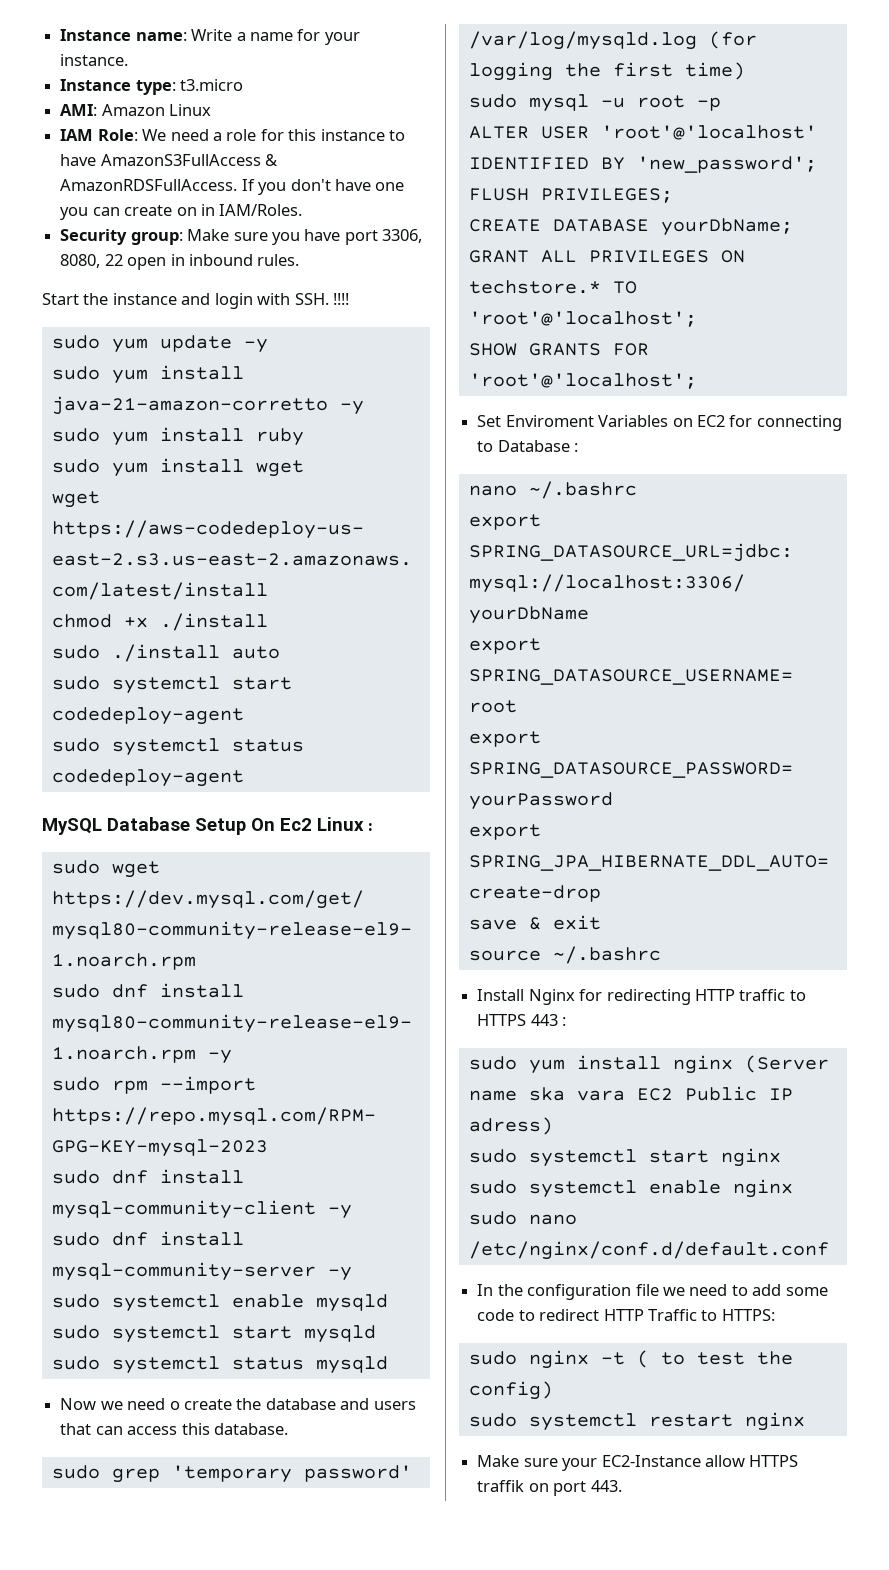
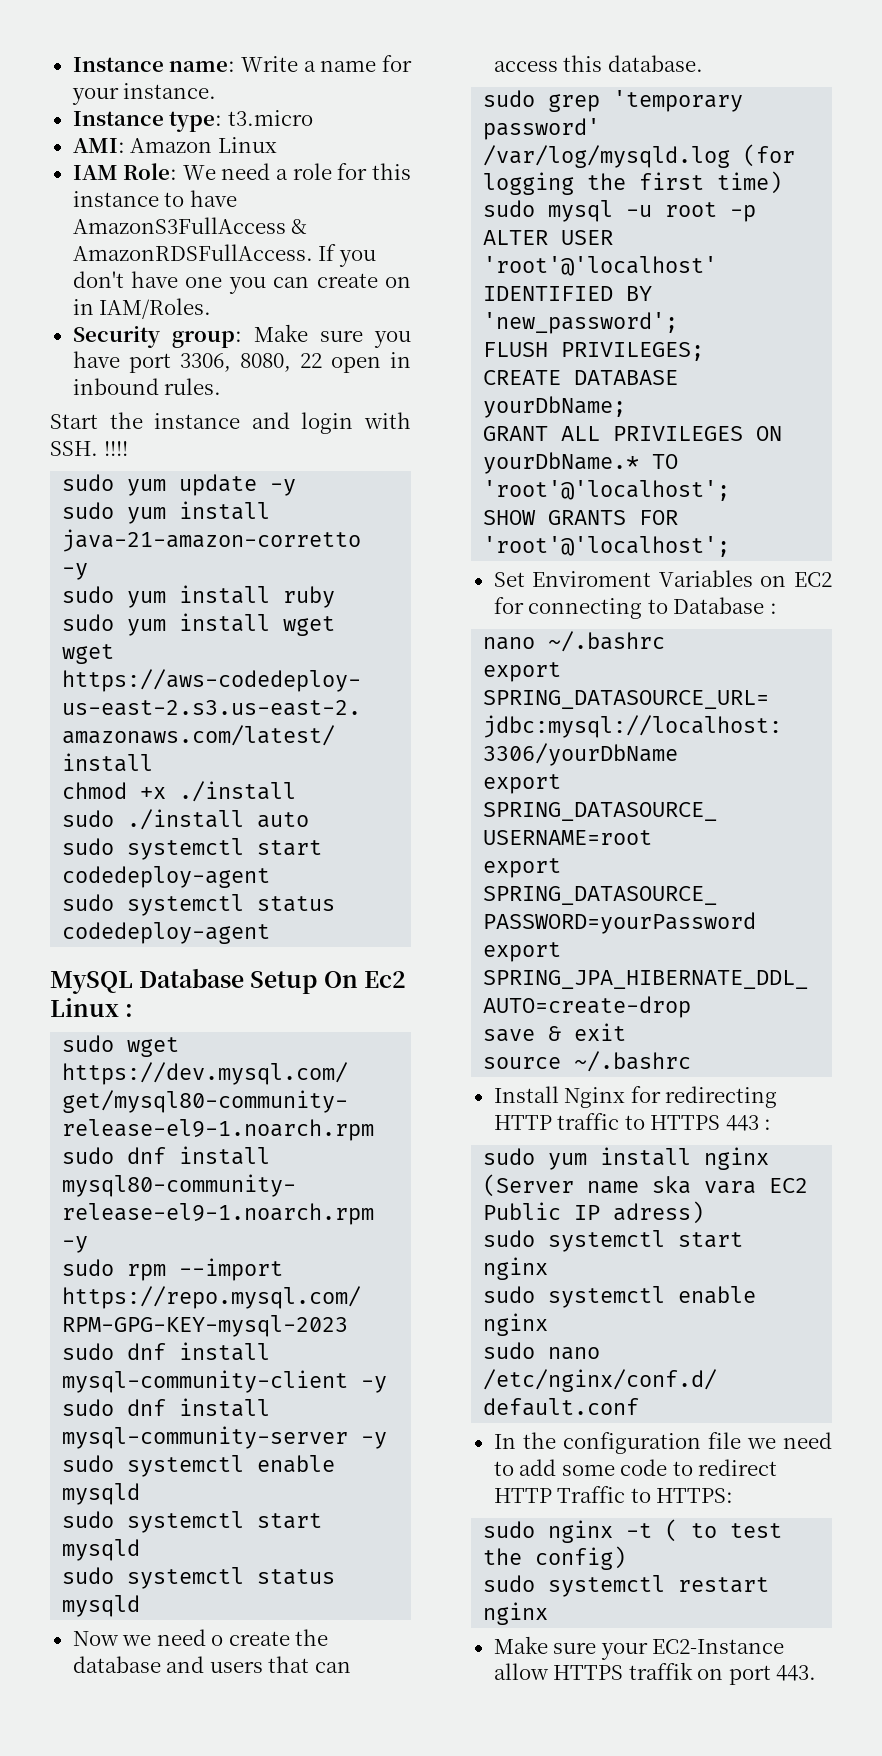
- GRANT ALL PRIVILEGES ON techstore.* TO 'root'@'localhost';
+ GRANT ALL PRIVILEGES ON yourDbName.* TO 'root'@'localhost';

